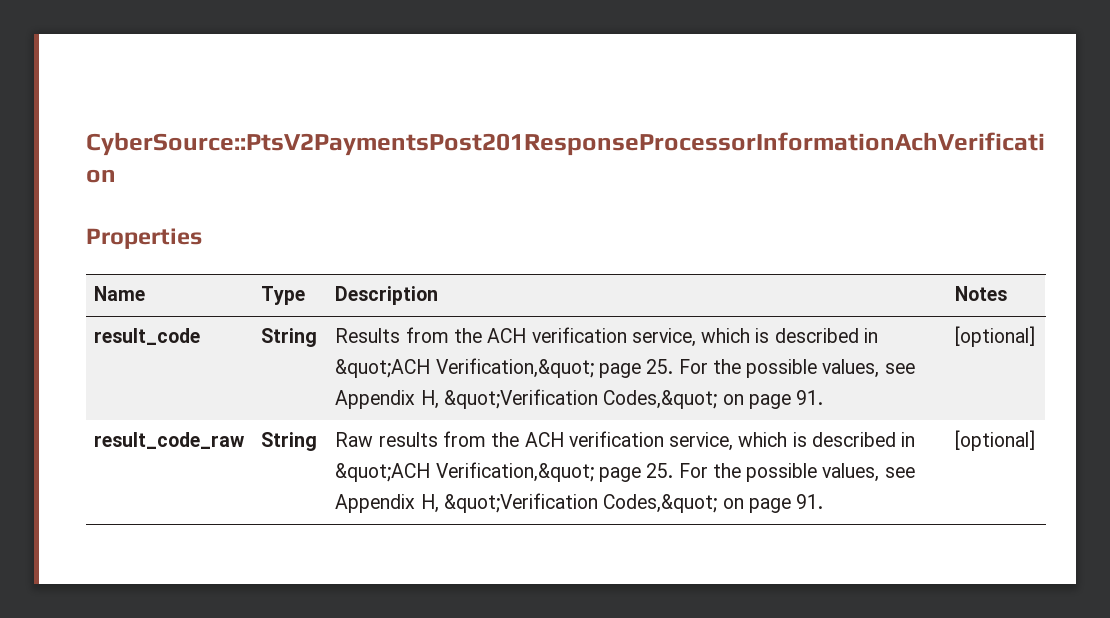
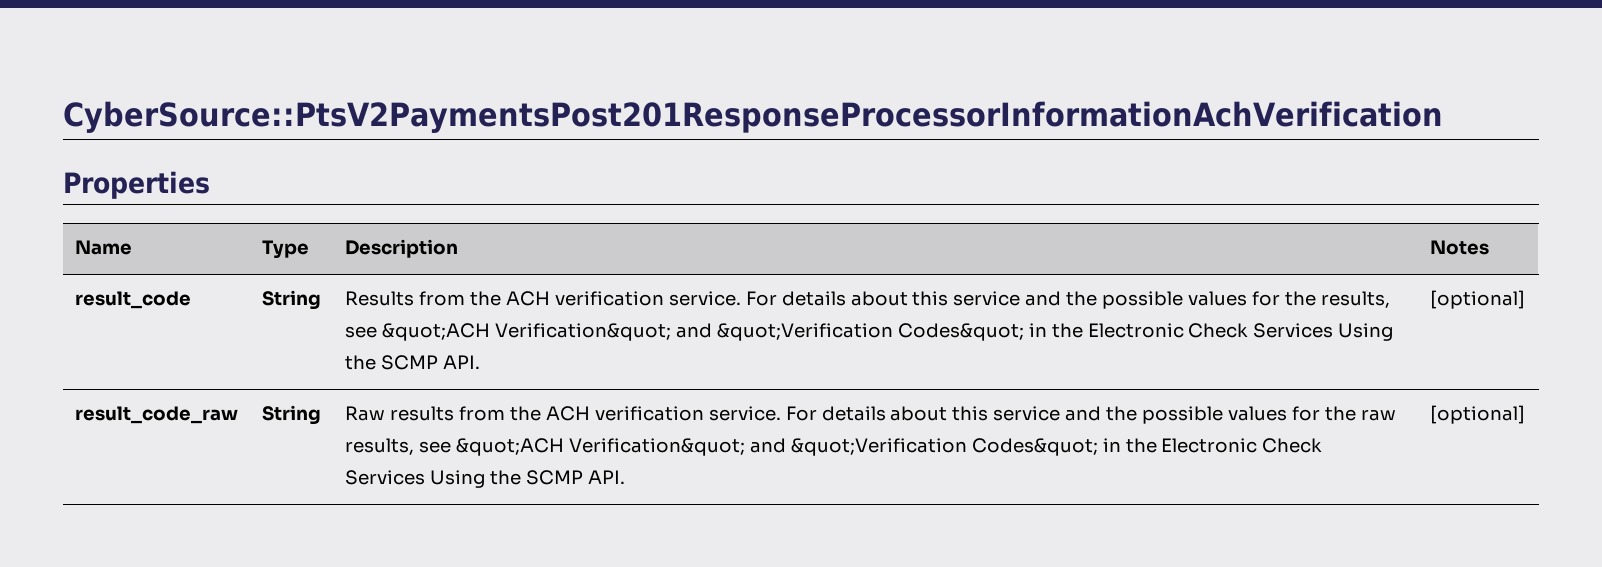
- result_code | String | Results from the ACH verification service, which is described in &quot;ACH Verification,&quot; page 25. For the possible values, see Appendix H, &quot;Verification Codes,&quot; on page 91. | [optional]
+ result_code | String | Results from the ACH verification service. For details about this service and the possible values for the results, see &quot;ACH Verification&quot; and &quot;Verification Codes&quot; in the Electronic Check Services Using the SCMP API. | [optional]
- result_code_raw | String | Raw results from the ACH verification service, which is described in &quot;ACH Verification,&quot; page 25. For the possible values, see Appendix H, &quot;Verification Codes,&quot; on page 91. | [optional]
+ result_code_raw | String | Raw results from the ACH verification service. For details about this service and the possible values for the raw results, see &quot;ACH Verification&quot; and &quot;Verification Codes&quot; in the Electronic Check Services Using the SCMP API. | [optional]

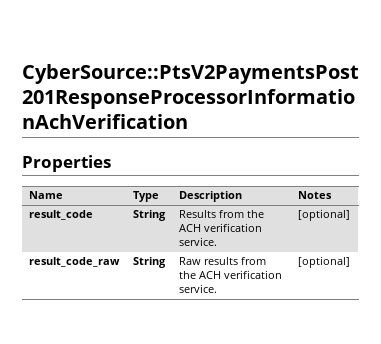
- result_code | String | Results from the ACH verification service. For details about this service and the possible values for the results, see &quot;ACH Verification&quot; and &quot;Verification Codes&quot; in the Electronic Check Services Using the SCMP API. | [optional]
+ result_code | String | Results from the ACH verification service. | [optional]
- result_code_raw | String | Raw results from the ACH verification service. For details about this service and the possible values for the raw results, see &quot;ACH Verification&quot; and &quot;Verification Codes&quot; in the Electronic Check Services Using the SCMP API. | [optional]
+ result_code_raw | String | Raw results from the ACH verification service. | [optional]

